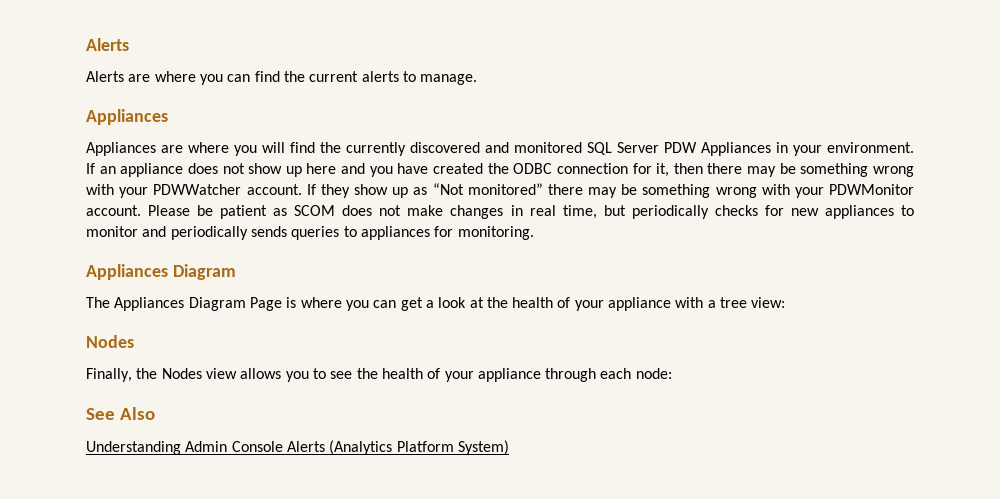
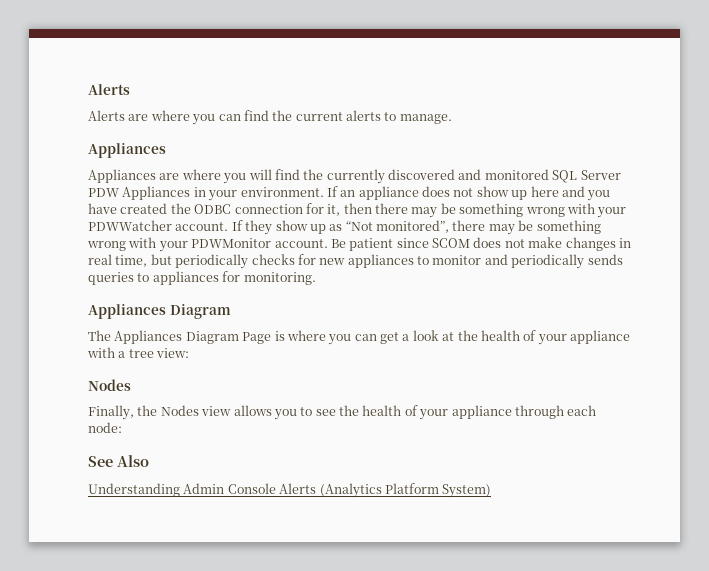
- If they show up as “Not monitored” there may be something wrong with your PDWMonitor account.
+ If they show up as “Not monitored”, there may be something wrong with your PDWMonitor account.
- Please be patient as SCOM does not make changes in real time, but periodically checks for new appliances to monitor and periodically sends queries to appliances for monitoring.
+ Be patient since SCOM does not make changes in real time, but periodically checks for new appliances to monitor and periodically sends queries to appliances for monitoring.

